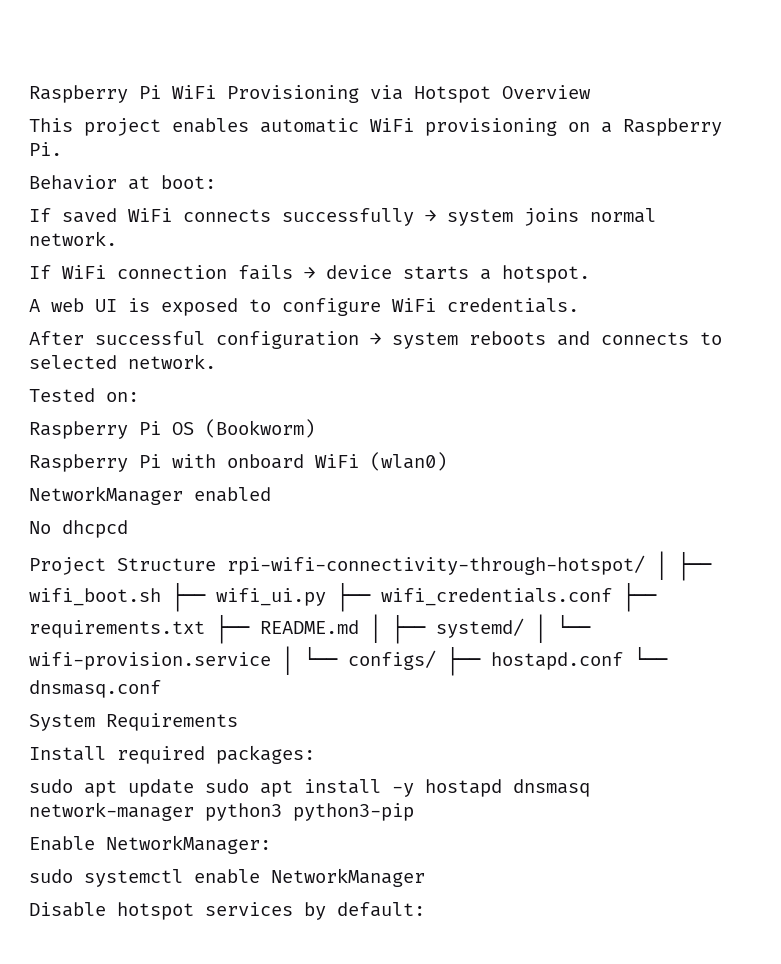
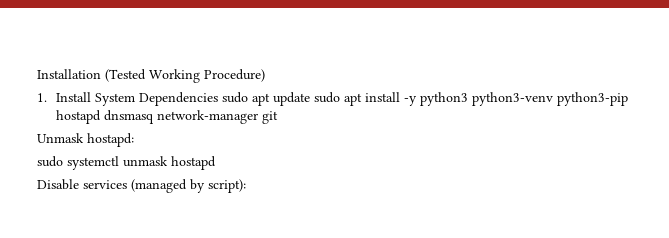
- Raspberry Pi WiFi Provisioning via Hotspot Overview
- This project enables automatic WiFi provisioning on a Raspberry Pi.
- Behavior at boot:
- If saved WiFi connects successfully → system joins normal network.
- If WiFi connection fails → device starts a hotspot.
- A web UI is exposed to configure WiFi credentials.
- After successful configuration → system reboots and connects to selected network.
- Tested on:
- Raspberry Pi OS (Bookworm)
- Raspberry Pi with onboard WiFi (wlan0)
- NetworkManager enabled
- No dhcpcd
- Project Structure rpi-wifi-connectivity-through-hotspot/ │ ├── wifi_boot.sh ├── wifi_ui.py ├── wifi_credentials.conf ├── requirements.txt ├── README.md │ ├── systemd/ │ └── wifi-provision.service │ └── configs/ ├── hostapd.conf └── dnsmasq.conf
- System Requirements
- Install required packages:
- sudo apt update sudo apt install -y hostapd dnsmasq network-manager python3 python3-pip
- Enable NetworkManager:
+ Installation (Tested Working Procedure)
+ 1. Install System Dependencies sudo apt update sudo apt install -y python3 python3-venv python3-pip hostapd dnsmasq network-manager git
+ Unmask hostapd:
- sudo systemctl enable NetworkManager
+ sudo systemctl unmask hostapd
- Disable hotspot services by default:
+ Disable services (managed by script):

